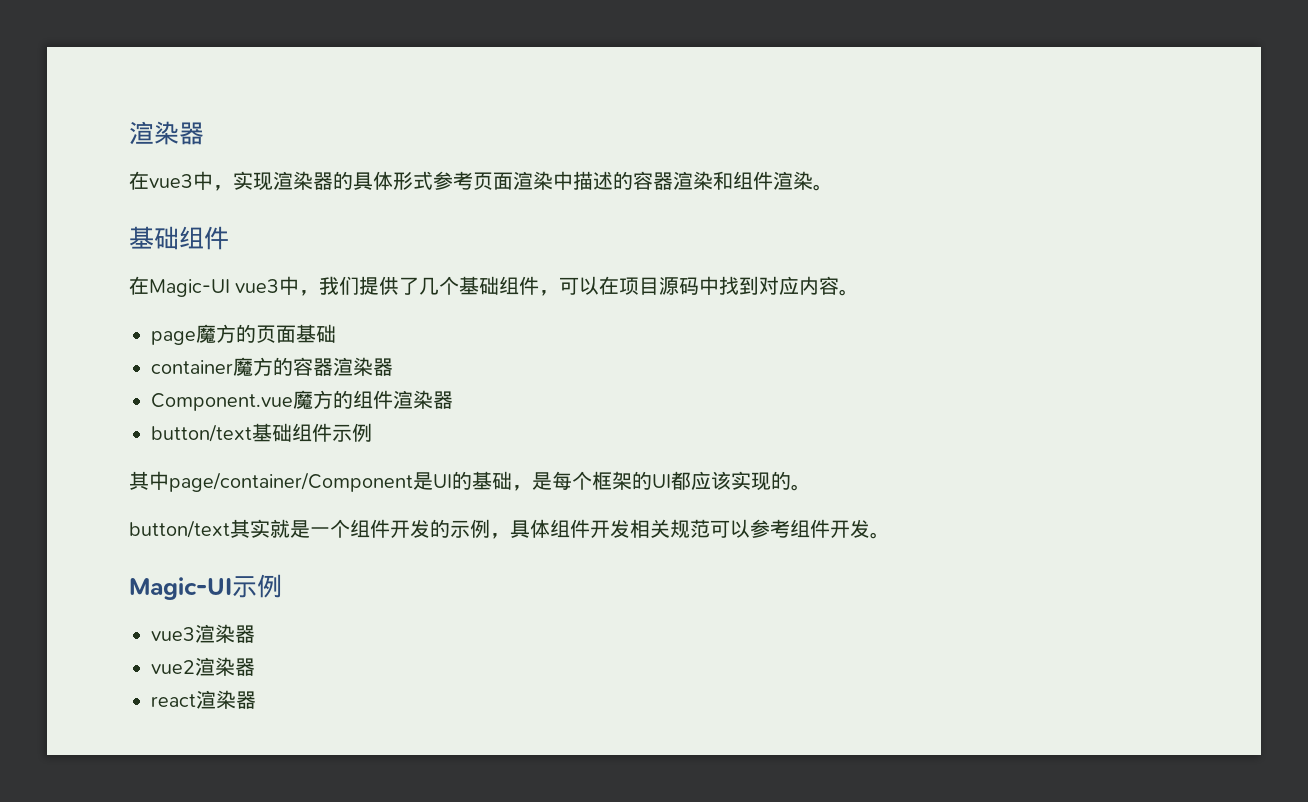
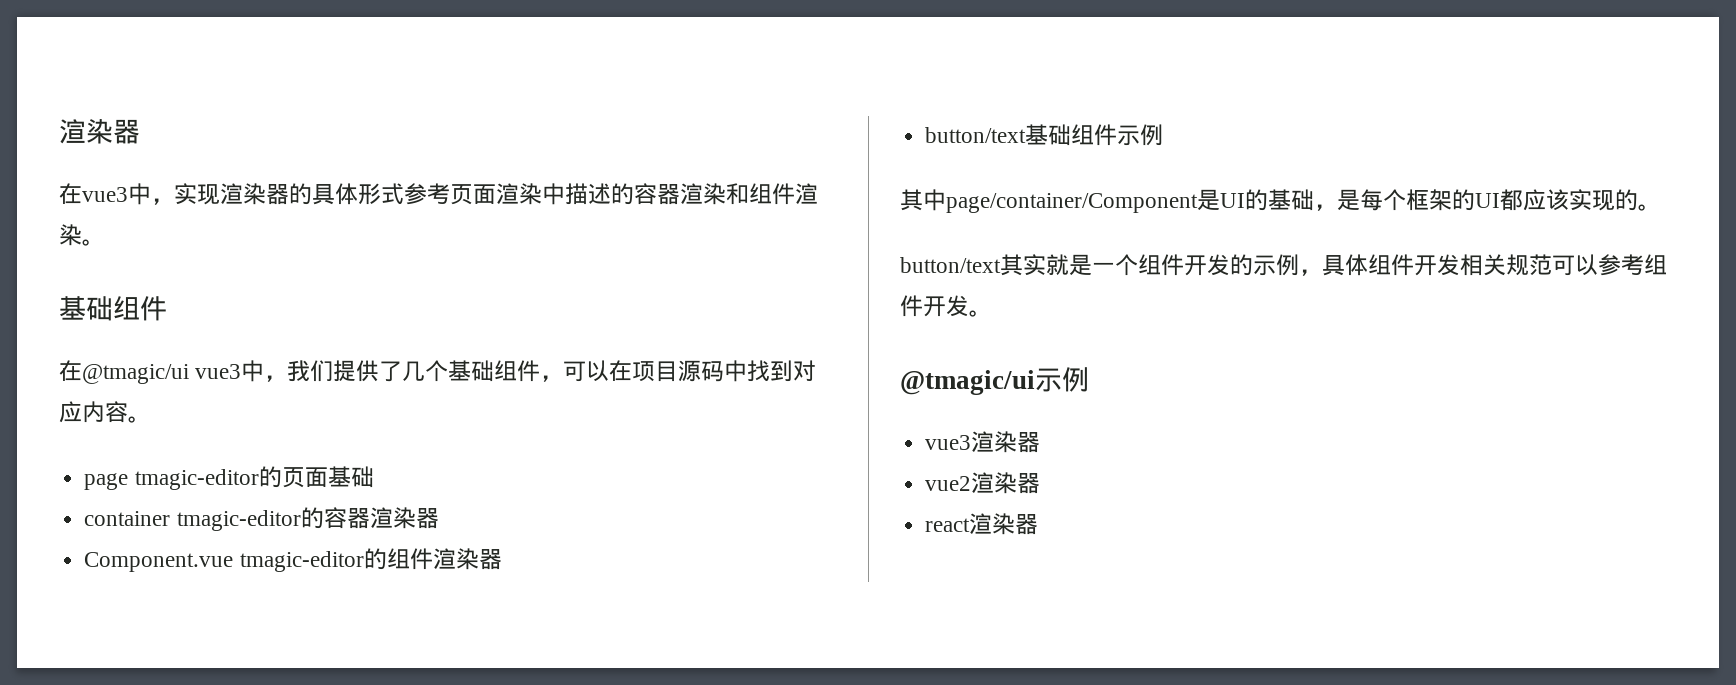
- 在Magic-UI vue3中，我们提供了几个基础组件，可以在项目源码中找到对应内容。
+ 在@tmagic/ui vue3中，我们提供了几个基础组件，可以在项目源码中找到对应内容。
- page魔方的页面基础
+ page tmagic-editor的页面基础
- container魔方的容器渲染器
+ container tmagic-editor的容器渲染器
- Component.vue魔方的组件渲染器
+ Component.vue tmagic-editor的组件渲染器
- Magic-UI示例
+ @tmagic/ui示例

